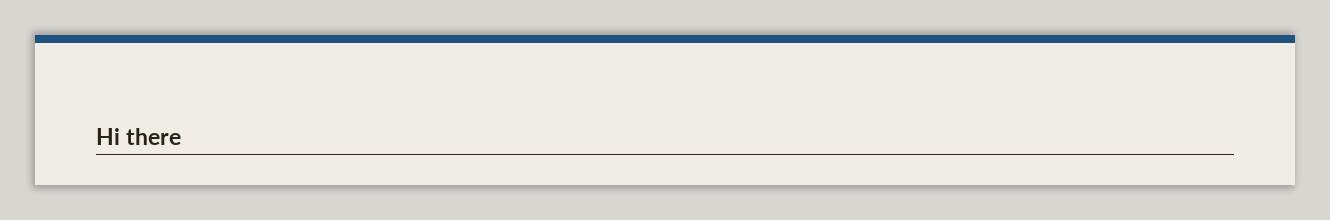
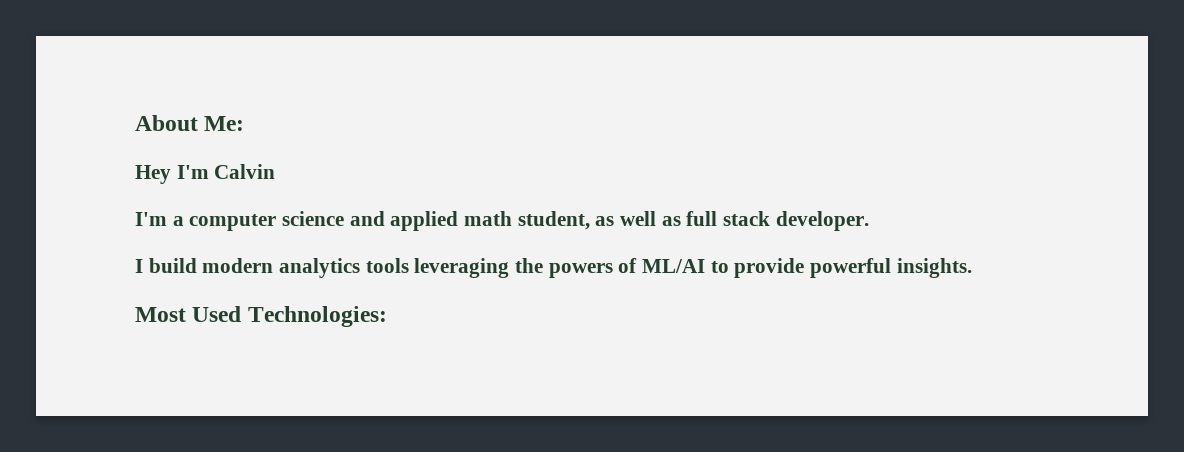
- Hi there
+ About Me:
+ Hey I'm Calvin
+ I'm a computer science and applied math student, as well as full stack developer.
+ I build modern analytics tools leveraging the powers of ML/AI to provide powerful insights.
+ Most Used Technologies:

